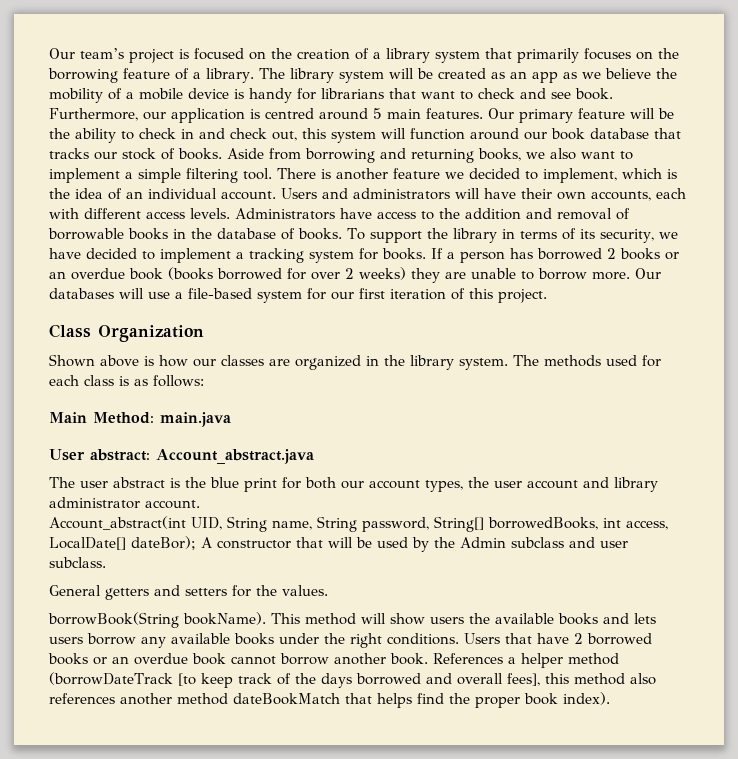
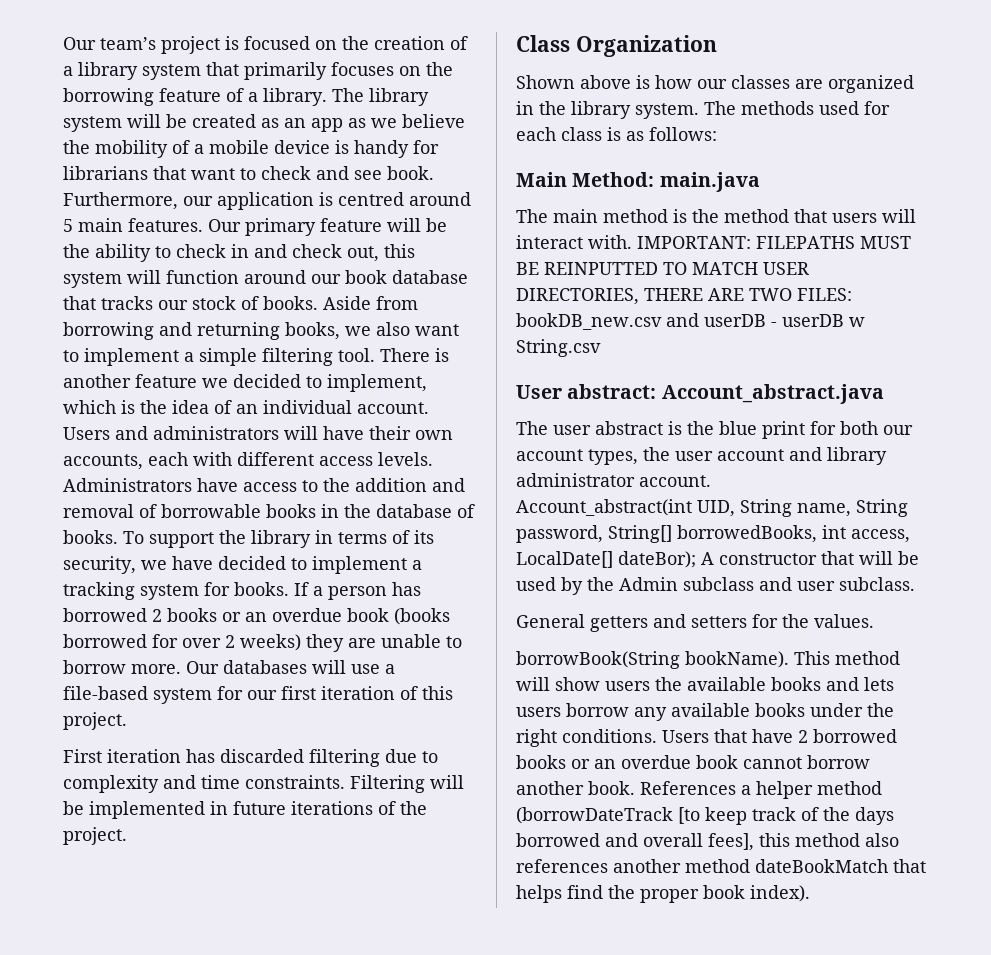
+ First iteration has discarded filtering due to complexity and time constraints. Filtering will be implemented in future iterations of the project.
+ The main method is the method that users will interact with. IMPORTANT: FILEPATHS MUST BE REINPUTTED TO MATCH USER DIRECTORIES, THERE ARE TWO FILES: bookDB_new.csv and userDB - userDB w String.csv

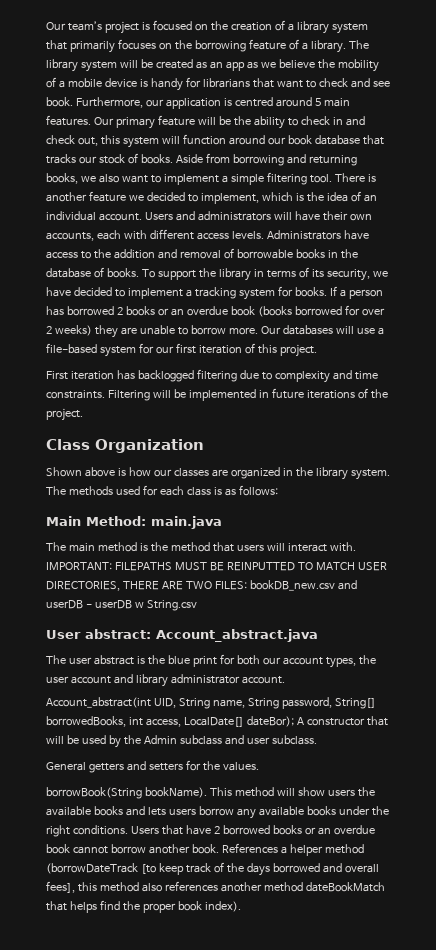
- First iteration has discarded filtering due to complexity and time constraints.
+ First iteration has backlogged filtering due to complexity and time constraints.

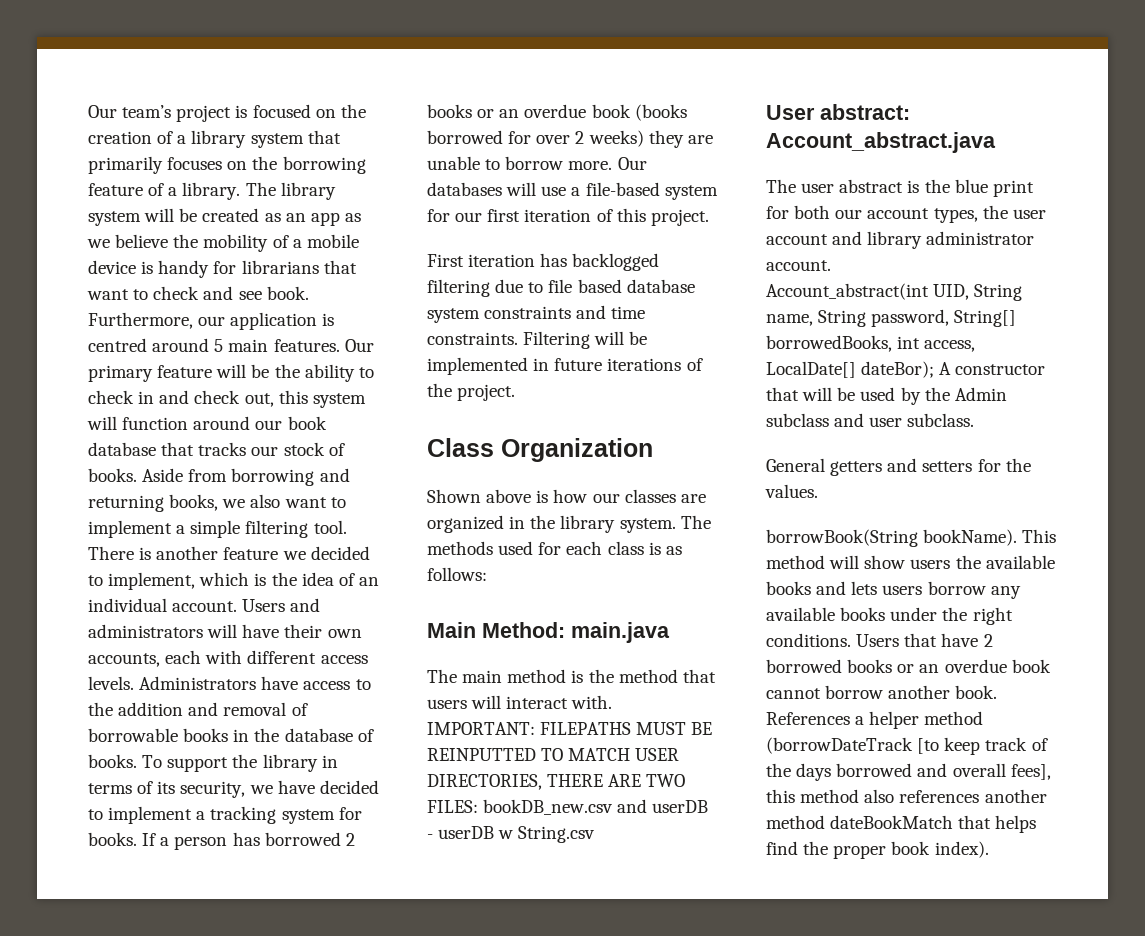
- First iteration has backlogged filtering due to complexity and time constraints.
+ First iteration has backlogged filtering due to file based database system constraints and time constraints.

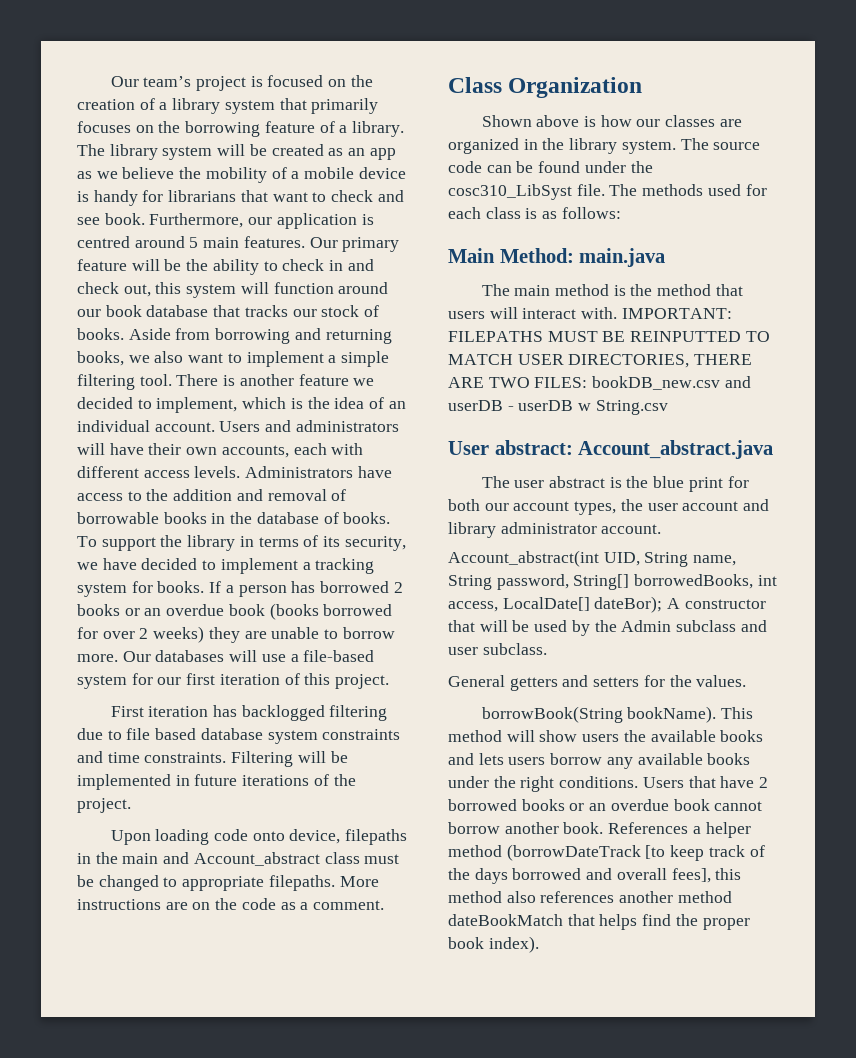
+ Upon loading code onto device, filepaths in the main and Account_abstract class must be changed to appropriate filepaths. More instructions are on the code as a comment.
- The methods used for each class is as follows:
+ The source code can be found under the cosc310_LibSyst file. The methods used for each class is as follows:

